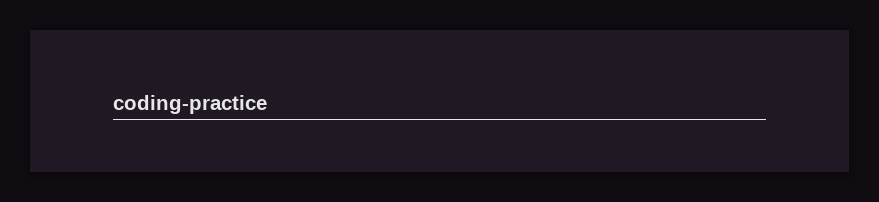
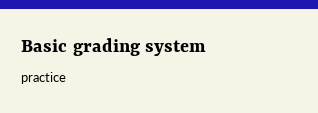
- coding-practice
+ Basic grading system
+ practice

